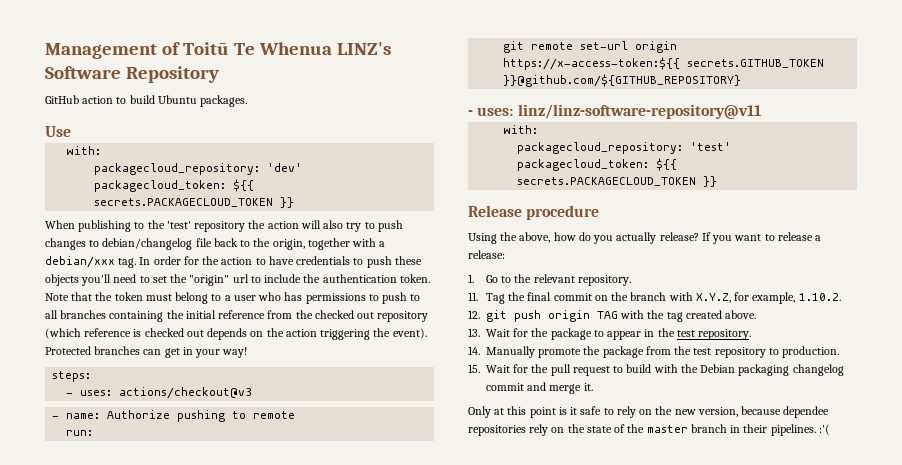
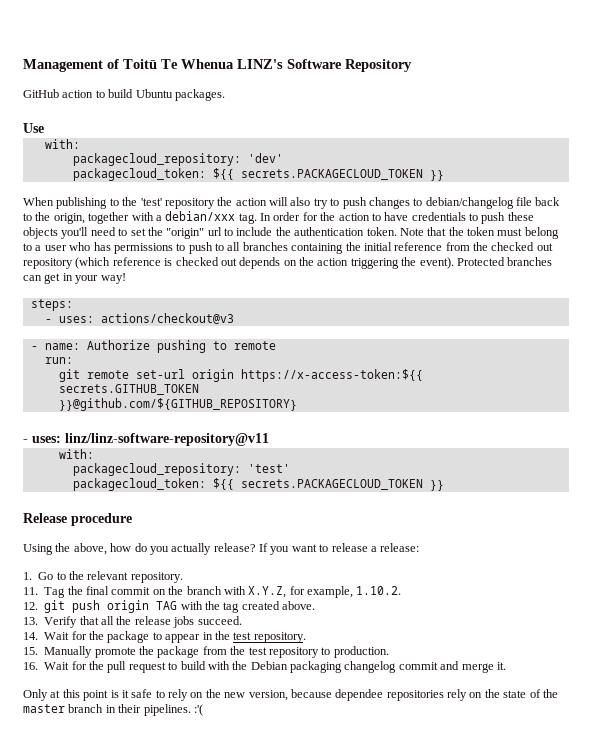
- 13. Wait for the package to appear in the test repository.
+ 13. Verify that all the release jobs succeed.
+ 14. Wait for the package to appear in the test repository.
- 14. Manually promote the package from the test repository to production.
+ 15. Manually promote the package from the test repository to production.
- 15. Wait for the pull request to build with the Debian packaging changelog commit and merge it.
+ 16. Wait for the pull request to build with the Debian packaging changelog commit and merge it.

